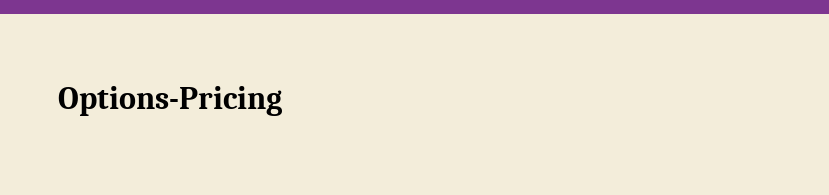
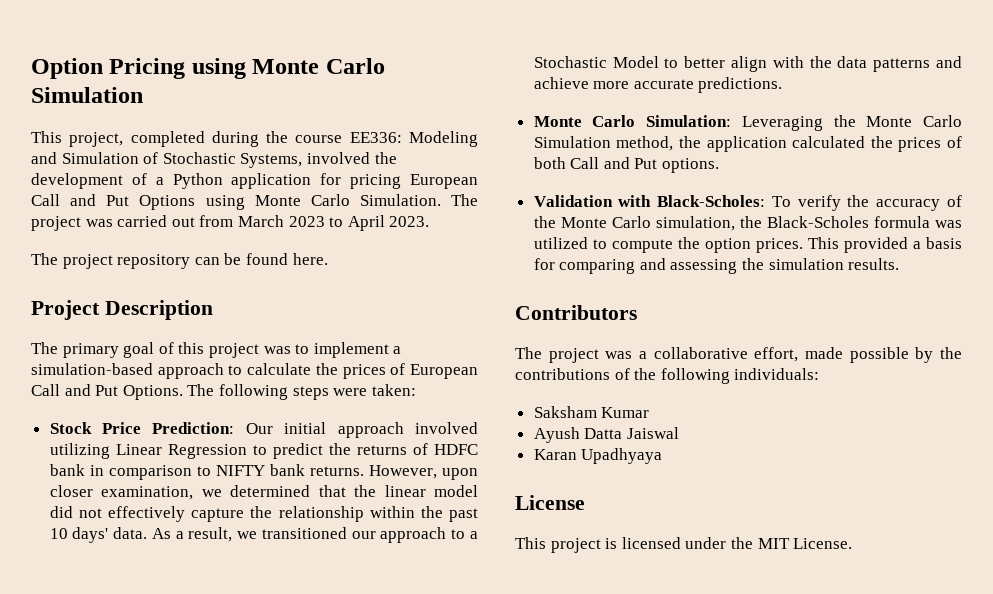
- Options-Pricing
+ Option Pricing using Monte Carlo Simulation
+ This project, completed during the course EE336: Modeling and Simulation of Stochastic Systems, involved the development of a Python application for pricing European Call and Put Options using Monte Carlo Simulation. The project was carried out from March 2023 to April 2023.
+ The project repository can be found here.
+ Project Description
+ The primary goal of this project was to implement a simulation-based approach to calculate the prices of European Call and Put Options. The following steps were taken:
+ Stock Price Prediction: Our initial approach involved utilizing Linear Regression to predict the returns of HDFC bank in comparison to NIFTY bank returns. However, upon closer examination, we determined that the linear model did not effectively capture the relationship within the past 10 days' data. As a result, we transitioned our approach to a Stochastic Model to better align with the data patterns and achieve more accurate predictions.
+ Monte Carlo Simulation: Leveraging the Monte Carlo Simulation method, the application calculated the prices of both Call and Put options.
+ Validation with Black-Scholes: To verify the accuracy of the Monte Carlo simulation, the Black-Scholes formula was utilized to compute the option prices. This provided a basis for comparing and assessing the simulation results.
+ Contributors
+ The project was a collaborative effort, made possible by the contributions of the following individuals:
+ Saksham Kumar
+ Ayush Datta Jaiswal
+ Karan Upadhyaya
+ License
+ This project is licensed under the MIT License.

